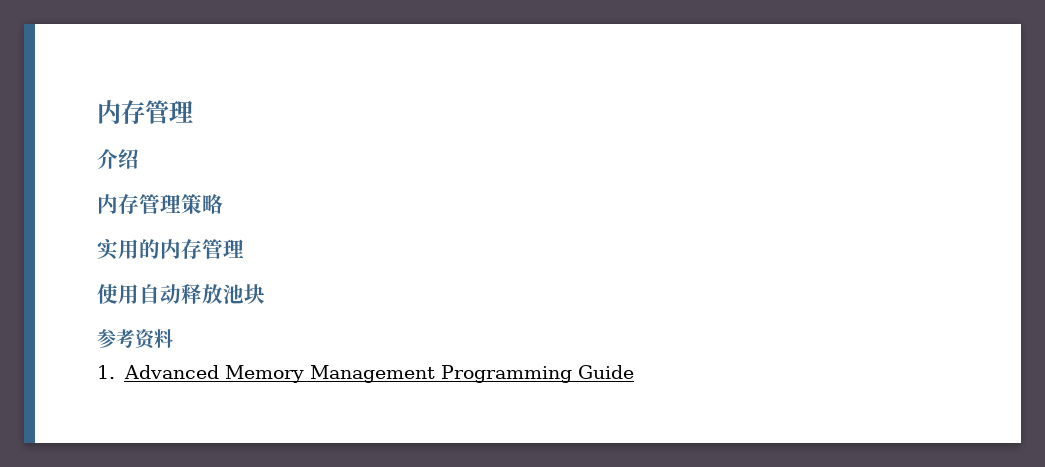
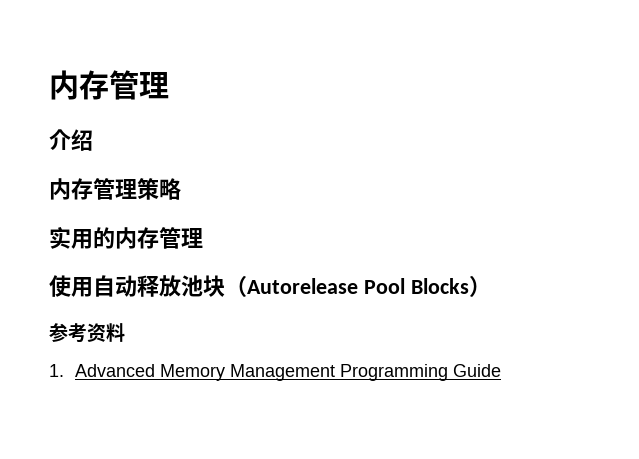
- 使用自动释放池块
+ 使用自动释放池块（Autorelease Pool Blocks）

